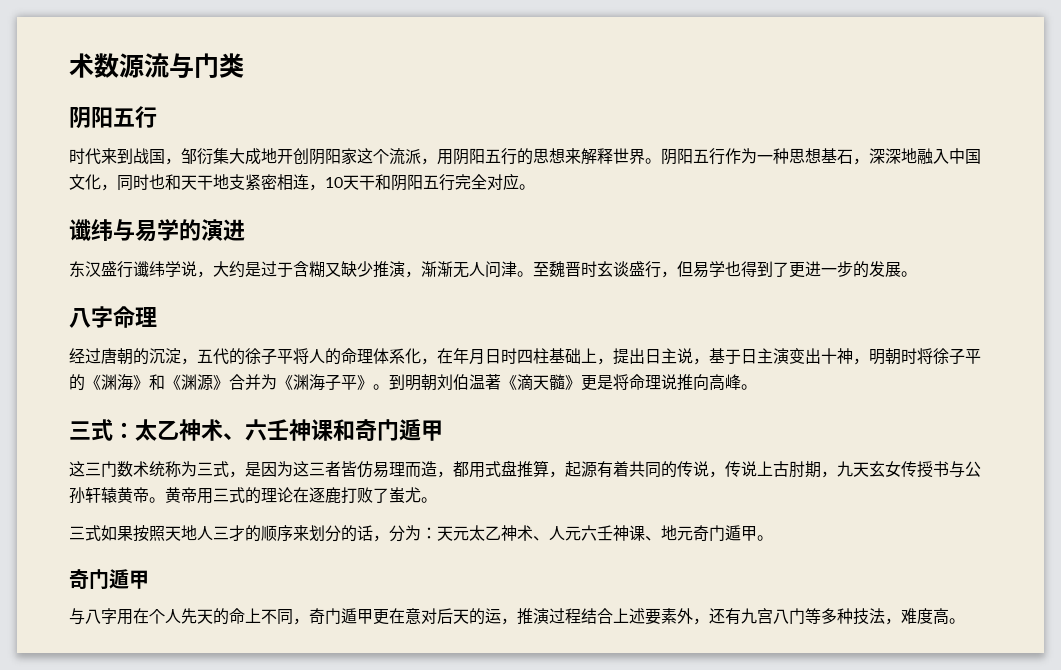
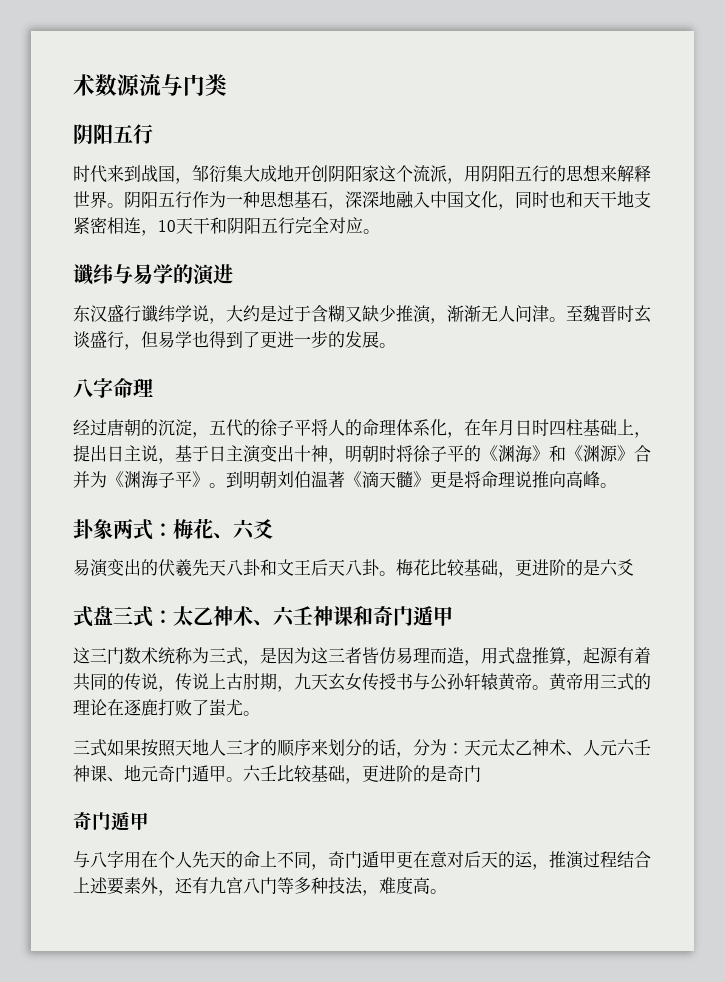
- 三式：太乙神术、六壬神课和奇门遁甲
+ 卦象两式：梅花、六爻
+ 易演变出的伏羲先天八卦和文王后天八卦。梅花比较基础，更进阶的是六爻
+ 式盘三式：太乙神术、六壬神课和奇门遁甲
- 这三门数术统称为三式，是因为这三者皆仿易理而造，都用式盘推算，起源有着共同的传说，传说上古肘期，九天玄女传授书与公孙轩辕黄帝。
+ 这三门数术统称为三式，是因为这三者皆仿易理而造，用式盘推算，起源有着共同的传说，传说上古肘期，九天玄女传授书与公孙轩辕黄帝。
+ 六壬比较基础，更进阶的是奇门

